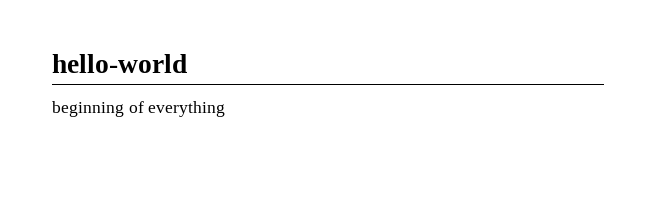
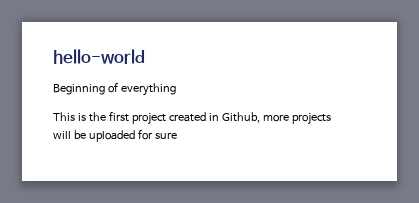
- beginning of everything
+ Beginning of everything
+ This is the first project created in Github, more projects will be uploaded for sure

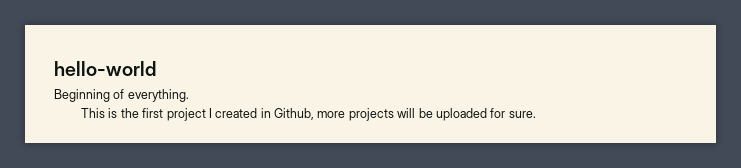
- Beginning of everything
+ Beginning of everything.
- This is the first project created in Github, more projects will be uploaded for sure
+ This is the first project I created in Github, more projects will be uploaded for sure.

